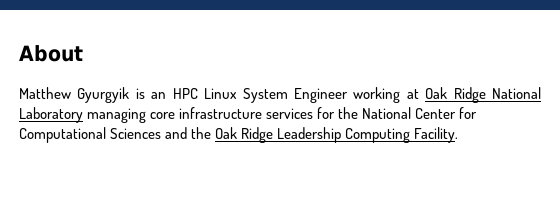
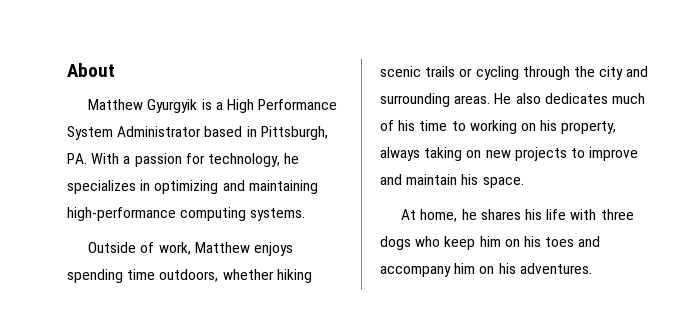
- Matthew Gyurgyik is an HPC Linux System Engineer working at Oak Ridge National Laboratory managing core infrastructure services for the National Center for Computational Sciences and the Oak Ridge Leadership Computing Facility.
+ Matthew Gyurgyik is a High Performance System Administrator based in Pittsburgh, PA. With a passion for technology, he specializes in optimizing and maintaining high-performance computing systems.
+ Outside of work, Matthew enjoys spending time outdoors, whether hiking scenic trails or cycling through the city and surrounding areas. He also dedicates much of his time to working on his property, always taking on new projects to improve and maintain his space.
+ At home, he shares his life with three dogs who keep him on his toes and accompany him on his adventures.

